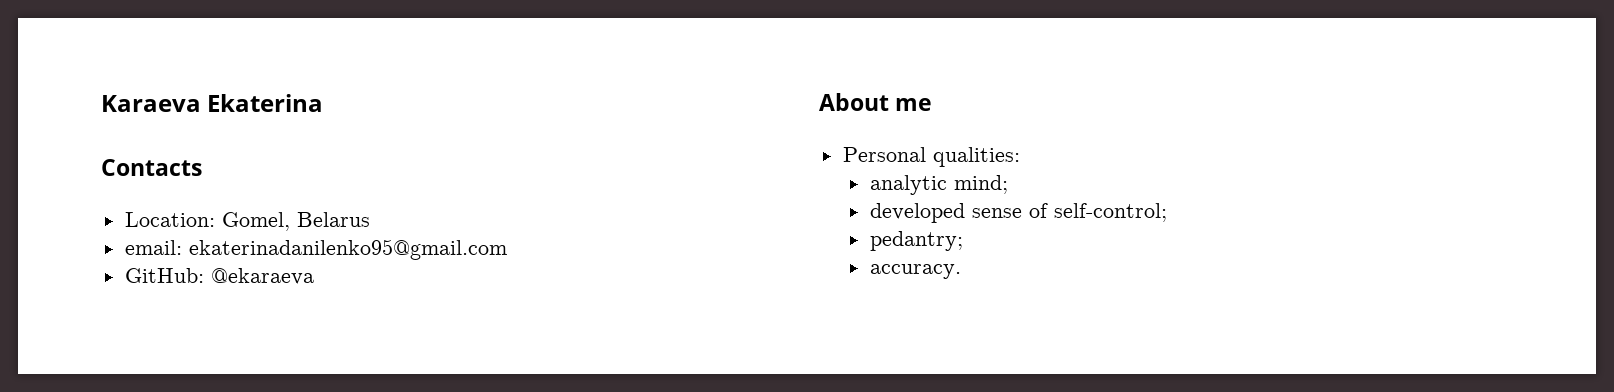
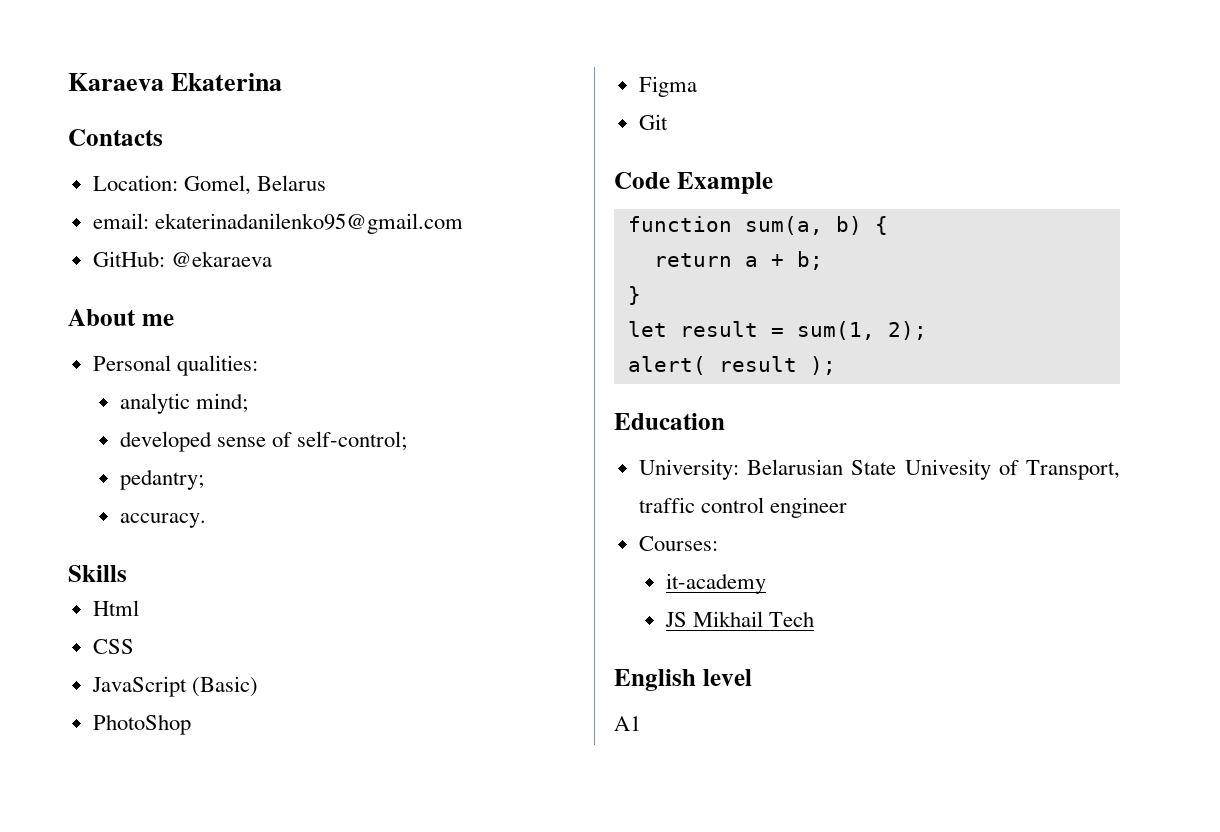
+ Skills
+ Html
+ CSS
+ JavaScript (Basic)
+ PhotoShop
+ Figma
+ Git
+ Code Example
+ function sum(a, b) {
+ return a + b;
+ }
+ let result = sum(1, 2);
+ alert( result );
+ Education
+ University: Belarusian State Univesity of Transport, traffic control engineer
+ Courses:
+ it-academy
+ JS Mikhail Tech
+ English level
+ А1

